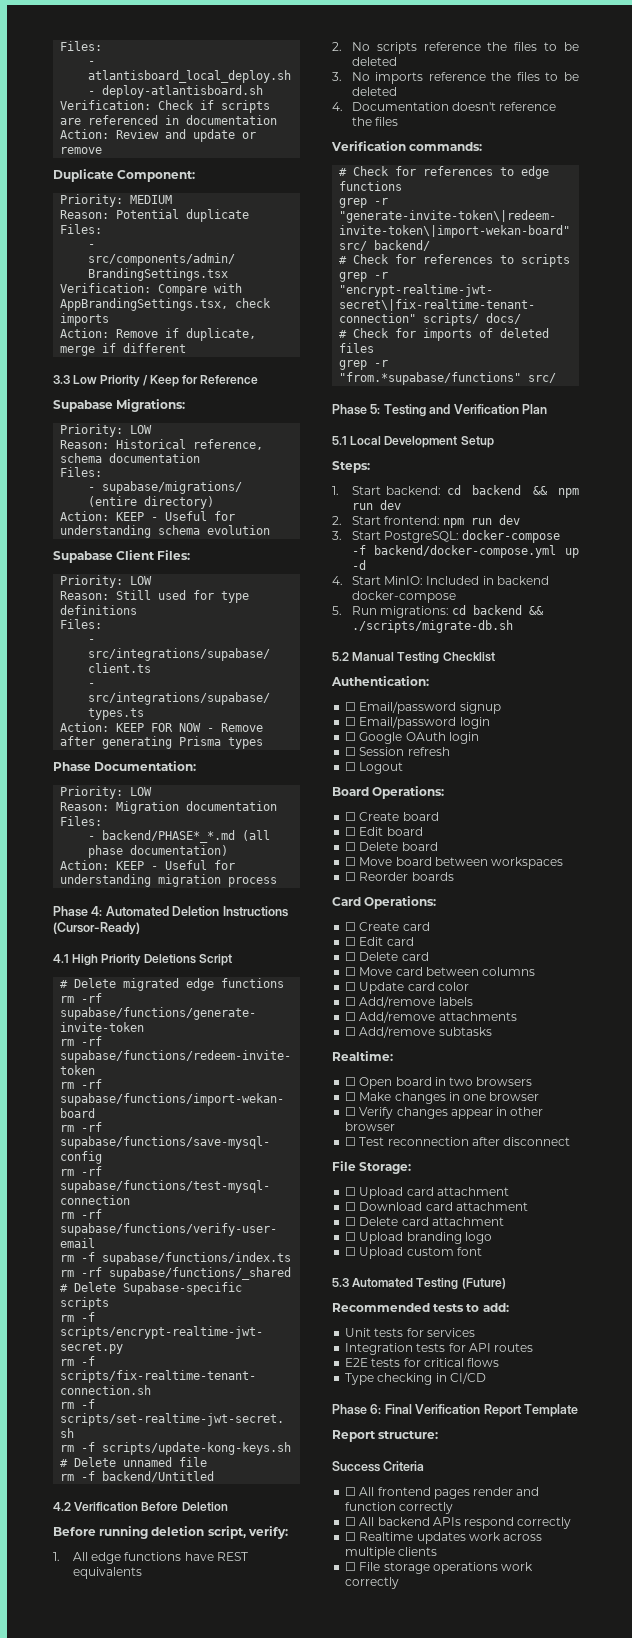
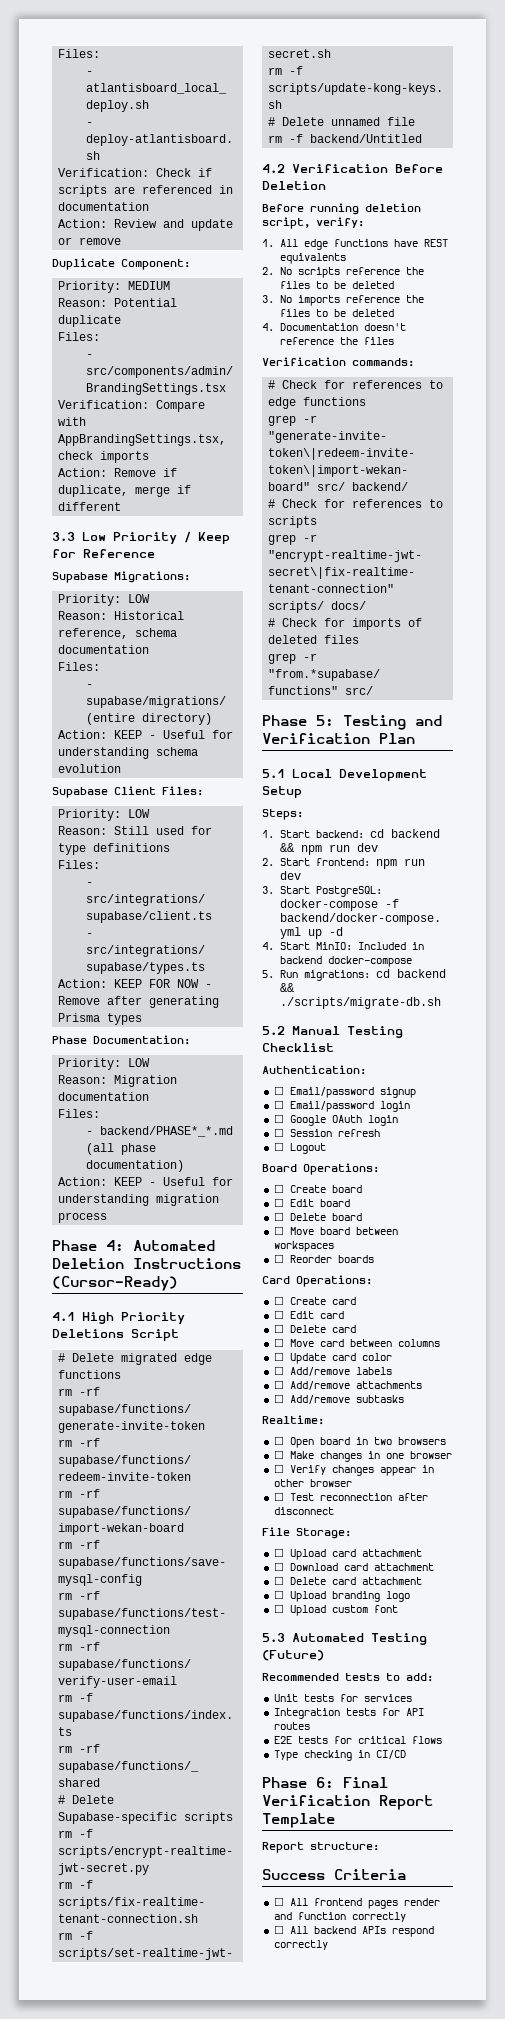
- ☐ Realtime updates work across multiple clients
- ☐ File storage operations work correctly

